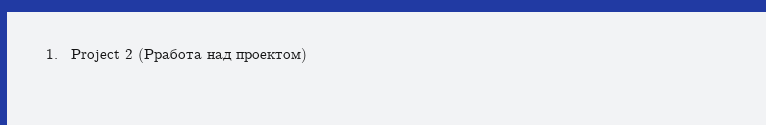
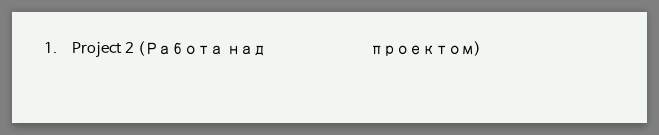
- 1. Project 2 (Рработа над проектом)
+ 1. Project 2 (Работа над проектом)

